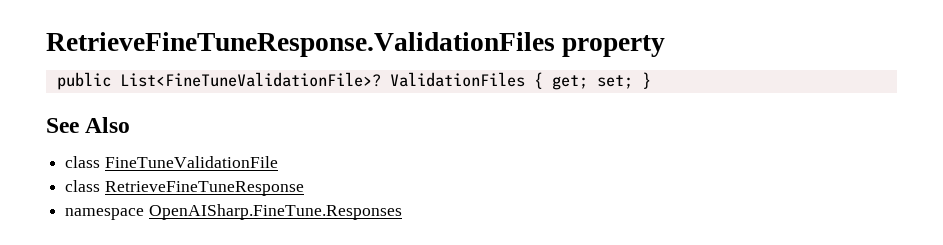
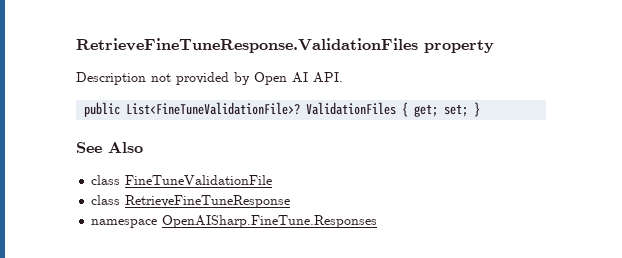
+ Description not provided by Open AI API.

